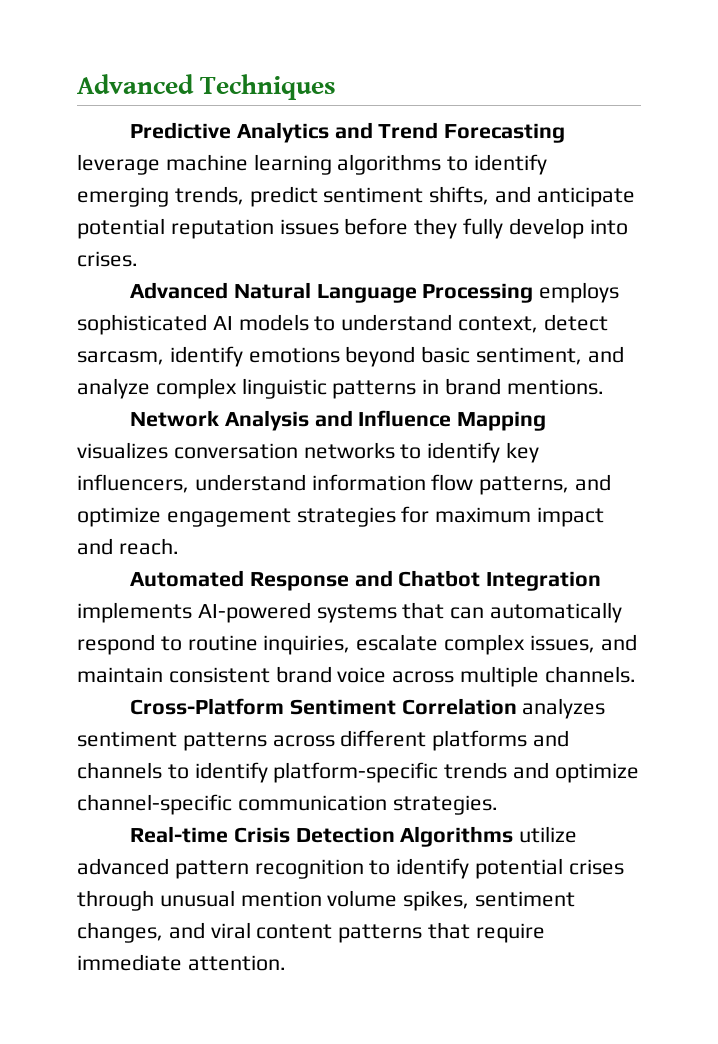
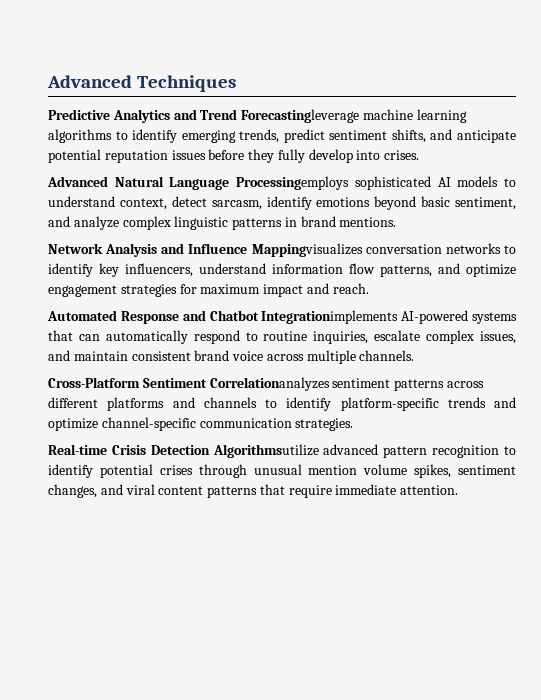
- Predictive Analytics and Trend Forecasting leverage machine learning algorithms to identify emerging trends, predict sentiment shifts, and anticipate potential reputation issues before they fully develop into crises.
+ Predictive Analytics and Trend Forecastingleverage machine learning algorithms to identify emerging trends, predict sentiment shifts, and anticipate potential reputation issues before they fully develop into crises.
- Advanced Natural Language Processing employs sophisticated AI models to understand context, detect sarcasm, identify emotions beyond basic sentiment, and analyze complex linguistic patterns in brand mentions.
+ Advanced Natural Language Processingemploys sophisticated AI models to understand context, detect sarcasm, identify emotions beyond basic sentiment, and analyze complex linguistic patterns in brand mentions.
- Network Analysis and Influence Mapping visualizes conversation networks to identify key influencers, understand information flow patterns, and optimize engagement strategies for maximum impact and reach.
+ Network Analysis and Influence Mappingvisualizes conversation networks to identify key influencers, understand information flow patterns, and optimize engagement strategies for maximum impact and reach.
- Automated Response and Chatbot Integration implements AI-powered systems that can automatically respond to routine inquiries, escalate complex issues, and maintain consistent brand voice across multiple channels.
+ Automated Response and Chatbot Integrationimplements AI-powered systems that can automatically respond to routine inquiries, escalate complex issues, and maintain consistent brand voice across multiple channels.
- Cross-Platform Sentiment Correlation analyzes sentiment patterns across different platforms and channels to identify platform-specific trends and optimize channel-specific communication strategies.
+ Cross-Platform Sentiment Correlationanalyzes sentiment patterns across different platforms and channels to identify platform-specific trends and optimize channel-specific communication strategies.
- Real-time Crisis Detection Algorithms utilize advanced pattern recognition to identify potential crises through unusual mention volume spikes, sentiment changes, and viral content patterns that require immediate attention.
+ Real-time Crisis Detection Algorithmsutilize advanced pattern recognition to identify potential crises through unusual mention volume spikes, sentiment changes, and viral content patterns that require immediate attention.

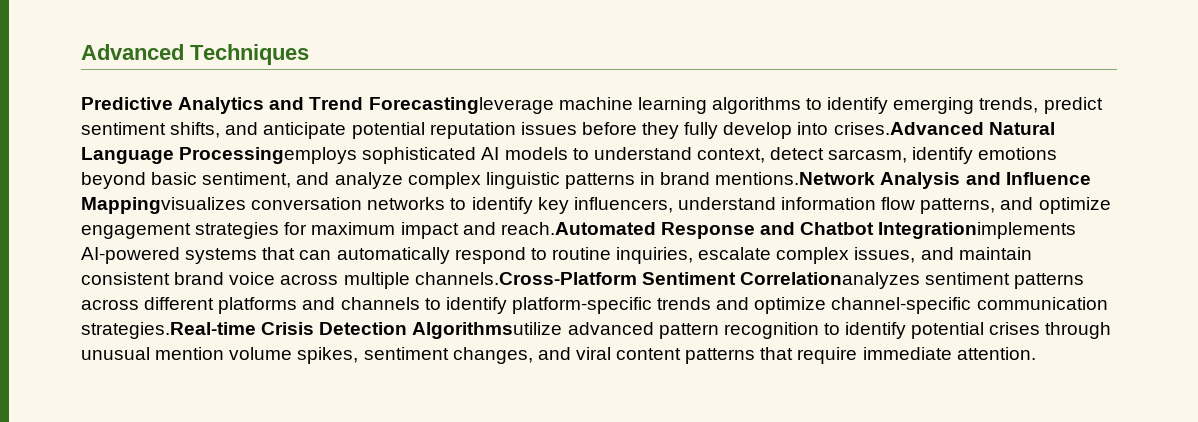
- Predictive Analytics and Trend Forecastingleverage machine learning algorithms to identify emerging trends, predict sentiment shifts, and anticipate potential reputation issues before they fully develop into crises.
- Advanced Natural Language Processingemploys sophisticated AI models to understand context, detect sarcasm, identify emotions beyond basic sentiment, and analyze complex linguistic patterns in brand mentions.
- Network Analysis and Influence Mappingvisualizes conversation networks to identify key influencers, understand information flow patterns, and optimize engagement strategies for maximum impact and reach.
- Automated Response and Chatbot Integrationimplements AI-powered systems that can automatically respond to routine inquiries, escalate complex issues, and maintain consistent brand voice across multiple channels.
- Cross-Platform Sentiment Correlationanalyzes sentiment patterns across different platforms and channels to identify platform-specific trends and optimize channel-specific communication strategies.
- Real-time Crisis Detection Algorithmsutilize advanced pattern recognition to identify potential crises through unusual mention volume spikes, sentiment changes, and viral content patterns that require immediate attention.
+ Predictive Analytics and Trend Forecastingleverage machine learning algorithms to identify emerging trends, predict sentiment shifts, and anticipate potential reputation issues before they fully develop into crises.Advanced Natural Language Processingemploys sophisticated AI models to understand context, detect sarcasm, identify emotions beyond basic sentiment, and analyze complex linguistic patterns in brand mentions.Network Analysis and Influence Mappingvisualizes conversation networks to identify key influencers, understand information flow patterns, and optimize engagement strategies for maximum impact and reach.Automated Response and Chatbot Integrationimplements AI-powered systems that can automatically respond to routine inquiries, escalate complex issues, and maintain consistent brand voice across multiple channels.Cross-Platform Sentiment Correlationanalyzes sentiment patterns across different platforms and channels to identify platform-specific trends and optimize channel-specific communication strategies.Real-time Crisis Detection Algorithmsutilize advanced pattern recognition to identify potential crises through unusual mention volume spikes, sentiment changes, and viral content patterns that require immediate attention.

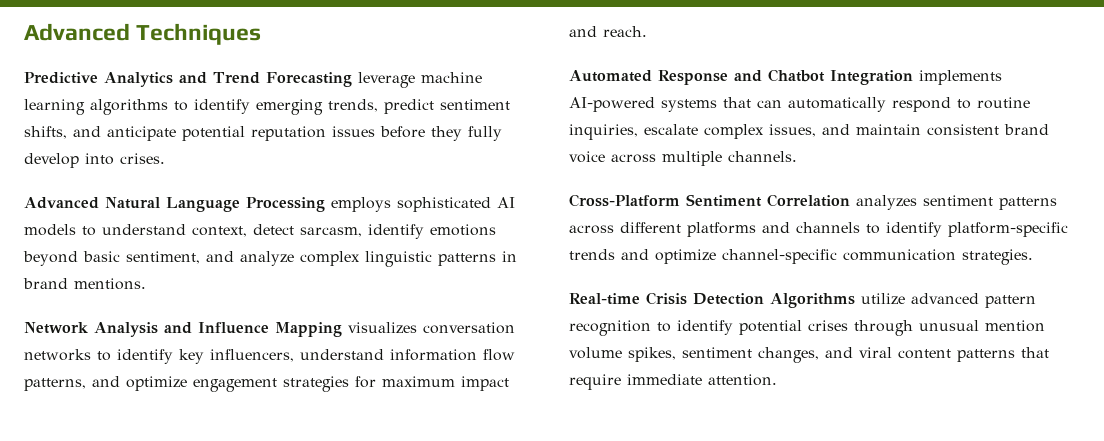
- Predictive Analytics and Trend Forecastingleverage machine learning algorithms to identify emerging trends, predict sentiment shifts, and anticipate potential reputation issues before they fully develop into crises.Advanced Natural Language Processingemploys sophisticated AI models to understand context, detect sarcasm, identify emotions beyond basic sentiment, and analyze complex linguistic patterns in brand mentions.Network Analysis and Influence Mappingvisualizes conversation networks to identify key influencers, understand information flow patterns, and optimize engagement strategies for maximum impact and reach.Automated Response and Chatbot Integrationimplements AI-powered systems that can automatically respond to routine inquiries, escalate complex issues, and maintain consistent brand voice across multiple channels.Cross-Platform Sentiment Correlationanalyzes sentiment patterns across different platforms and channels to identify platform-specific trends and optimize channel-specific communication strategies.Real-time Crisis Detection Algorithmsutilize advanced pattern recognition to identify potential crises through unusual mention volume spikes, sentiment changes, and viral content patterns that require immediate attention.
+ Predictive Analytics and Trend Forecasting leverage machine learning algorithms to identify emerging trends, predict sentiment shifts, and anticipate potential reputation issues before they fully develop into crises.
+ Advanced Natural Language Processing employs sophisticated AI models to understand context, detect sarcasm, identify emotions beyond basic sentiment, and analyze complex linguistic patterns in brand mentions.
+ Network Analysis and Influence Mapping visualizes conversation networks to identify key influencers, understand information flow patterns, and optimize engagement strategies for maximum impact and reach.
+ Automated Response and Chatbot Integration implements AI-powered systems that can automatically respond to routine inquiries, escalate complex issues, and maintain consistent brand voice across multiple channels.
+ Cross-Platform Sentiment Correlation analyzes sentiment patterns across different platforms and channels to identify platform-specific trends and optimize channel-specific communication strategies.
+ Real-time Crisis Detection Algorithms utilize advanced pattern recognition to identify potential crises through unusual mention volume spikes, sentiment changes, and viral content patterns that require immediate attention.

